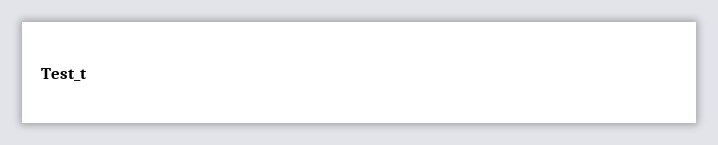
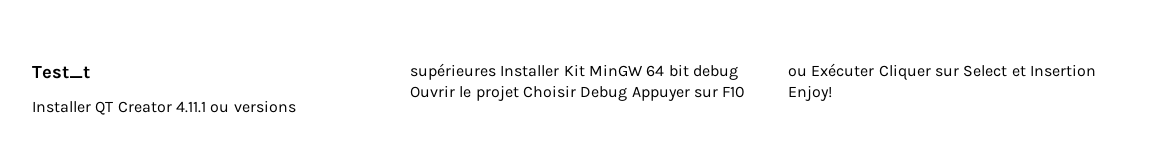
+ Installer QT Creator 4.11.1 ou versions supérieures Installer Kit MinGW 64 bit debug Ouvrir le projet Choisir Debug Appuyer sur F10 ou Exécuter Cliquer sur Select et Insertion Enjoy!

